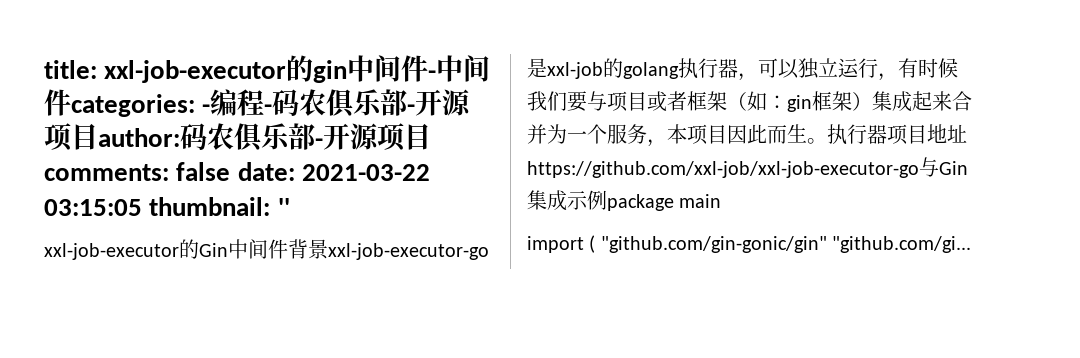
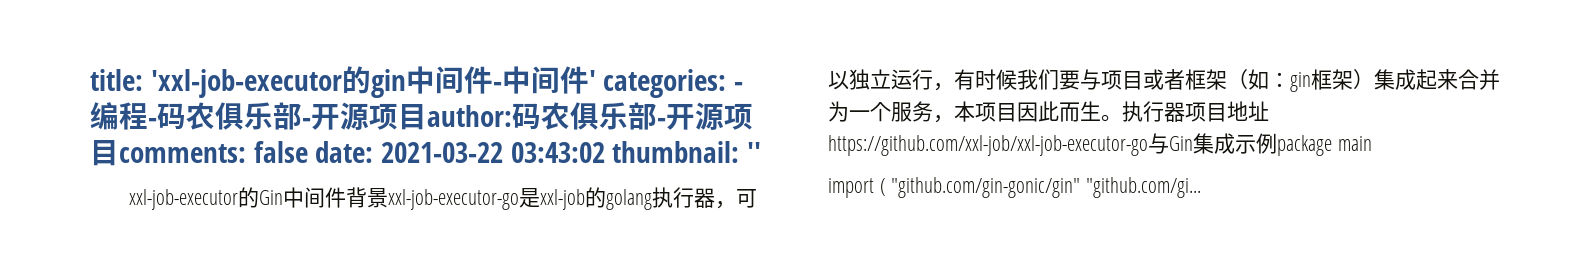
- title: xxl-job-executor的gin中间件-中间件categories: -编程-码农俱乐部-开源项目author:码农俱乐部-开源项目comments: false date: 2021-03-22 03:15:05 thumbnail: ''
+ title: 'xxl-job-executor的gin中间件-中间件' categories: -编程-码农俱乐部-开源项目author:码农俱乐部-开源项目comments: false date: 2021-03-22 03:43:02 thumbnail: ''

